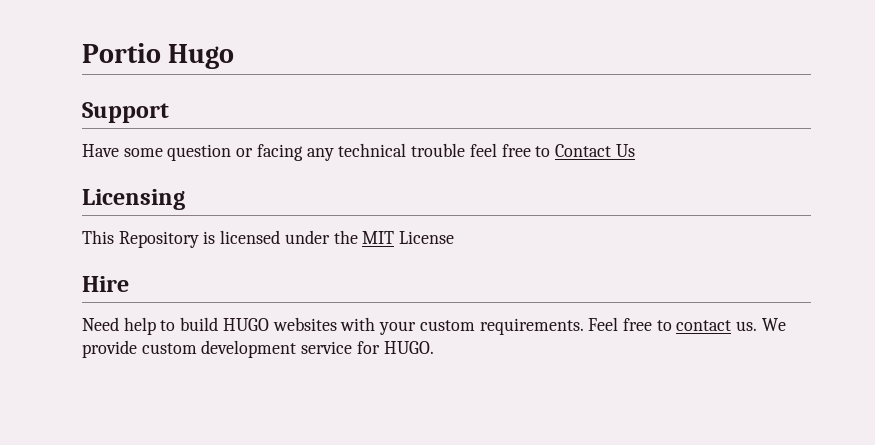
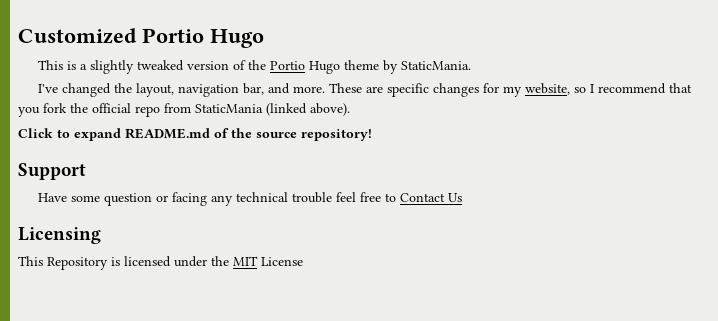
- Portio Hugo
+ Customized Portio Hugo
+ This is a slightly tweaked version of the Portio Hugo theme by StaticMania.
+ I've changed the layout, navigation bar, and more. These are specific changes for my website, so I recommend that you fork the official repo from StaticMania (linked above).
+ Click to expand README.md of the source repository!
- Hire
- Need help to build HUGO websites with your custom requirements. Feel free to contact us. We provide custom development service for HUGO.

